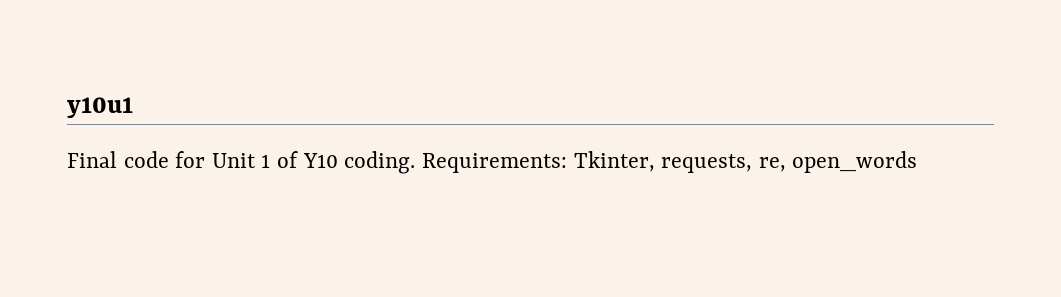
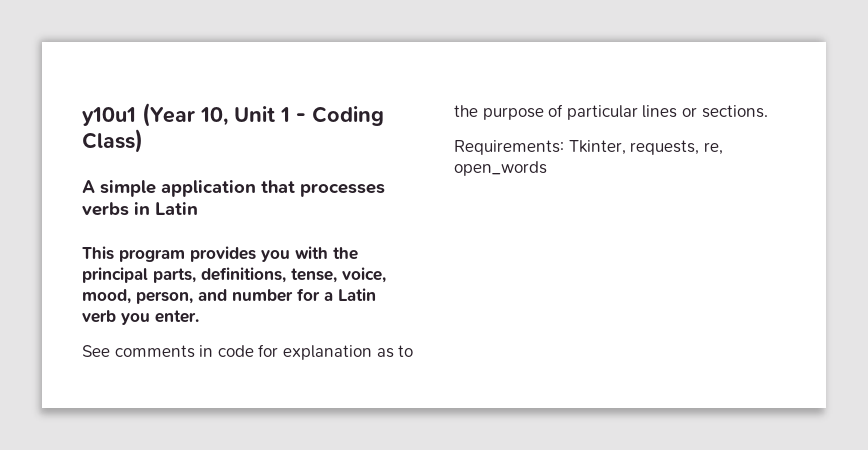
- y10u1
- Final code for Unit 1 of Y10 coding. Requirements: Tkinter, requests, re, open_words
+ y10u1 (Year 10, Unit 1 - Coding Class)
+ A simple application that processes verbs in Latin
+ This program provides you with the principal parts, definitions, tense, voice, mood, person, and number for a Latin verb you enter.
+ See comments in code for explanation as to the purpose of particular lines or sections.
+ Requirements: Tkinter, requests, re, open_words

